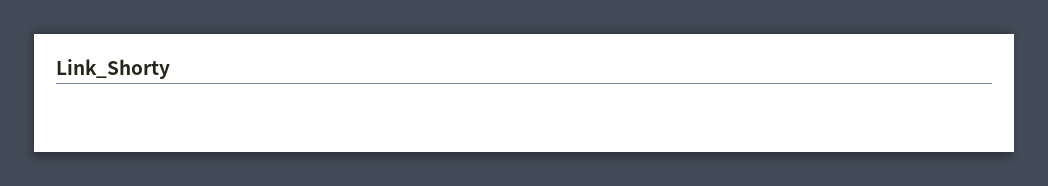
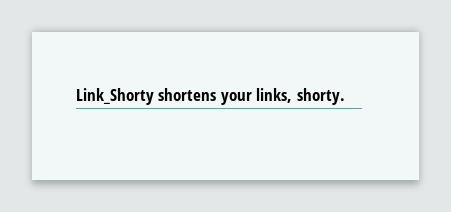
- Link_Shorty
+ Link_Shorty shortens your links, shorty.

